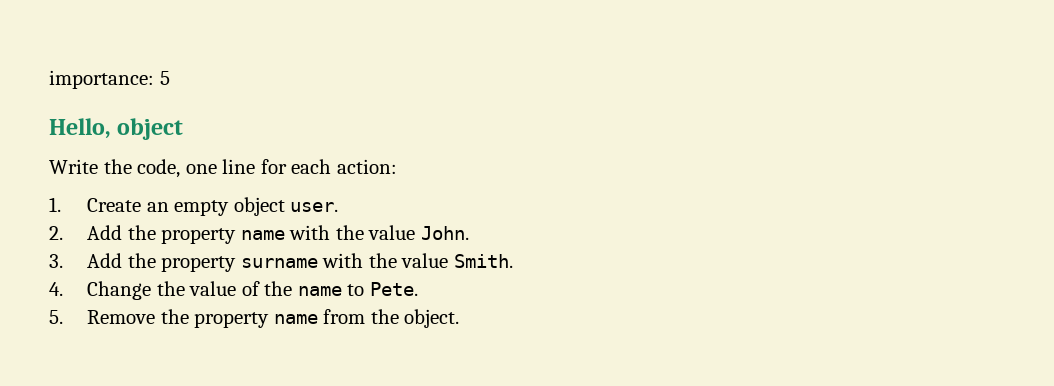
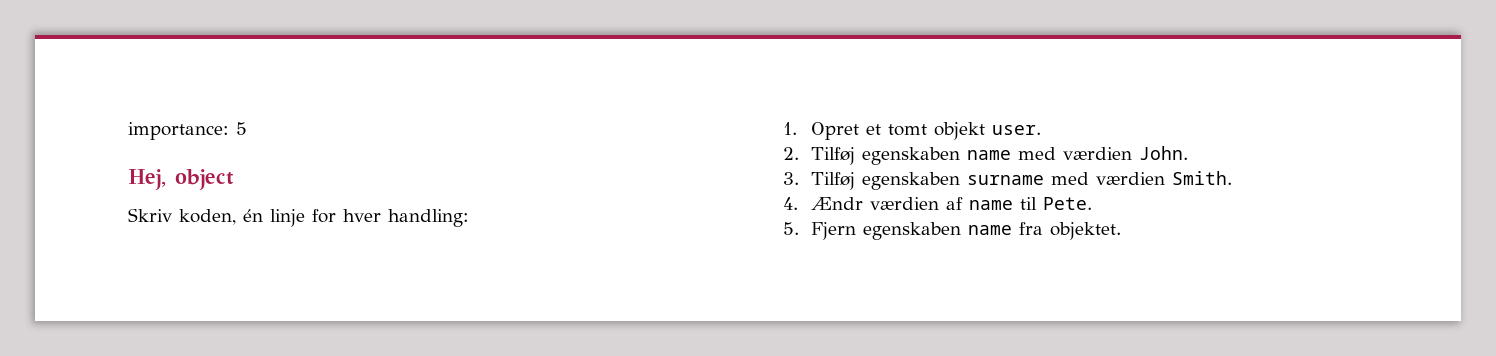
- Hello, object
+ Hej, object
- Write the code, one line for each action:
- 1. Create an empty object user.
- 2. Add the property name with the value John.
- 3. Add the property surname with the value Smith.
- 4. Change the value of the name to Pete.
- 5. Remove the property name from the object.
+ Skriv koden, én linje for hver handling:
+ 1. Opret et tomt objekt user.
+ 2. Tilføj egenskaben name med værdien John.
+ 3. Tilføj egenskaben surname med værdien Smith.
+ 4. Ændr værdien af name til Pete.
+ 5. Fjern egenskaben name fra objektet.

